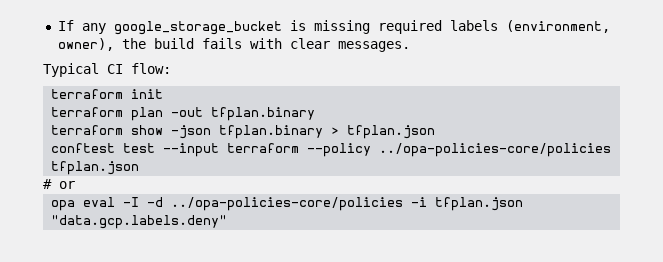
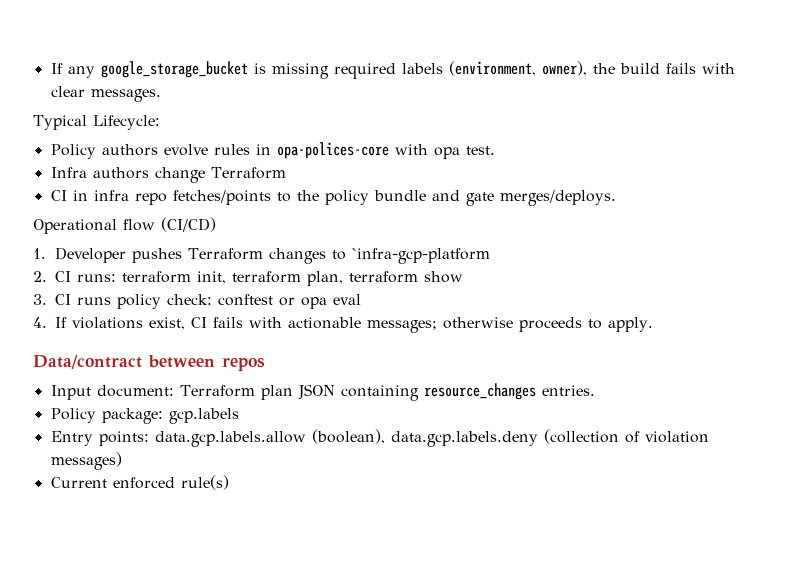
- Typical CI flow:
- terraform init
- terraform plan -out tfplan.binary
- terraform show -json tfplan.binary > tfplan.json
- conftest test --input terraform --policy ../opa-policies-core/policies tfplan.json
- # or
- opa eval -I -d ../opa-policies-core/policies -i tfplan.json "data.gcp.labels.deny"
+ Typical Lifecycle:
+ Policy authors evolve rules in opa-polices-core with opa test.
+ Infra authors change Terraform
+ CI in infra repo fetches/points to the policy bundle and gate merges/deploys.
+ Operational flow (CI/CD)
+ 1. Developer pushes Terraform changes to `infra-gcp-platform
+ 2. CI runs: terraform init, terraform plan, terraform show
+ 3. CI runs policy check: conftest or opa eval
+ 4. If violations exist, CI fails with actionable messages; otherwise proceeds to apply.
+ Data/contract between repos
+ Input document: Terraform plan JSON containing resource_changes entries.
+ Policy package: gcp.labels
+ Entry points: data.gcp.labels.allow (boolean), data.gcp.labels.deny (collection of violation messages)
+ Current enforced rule(s)

